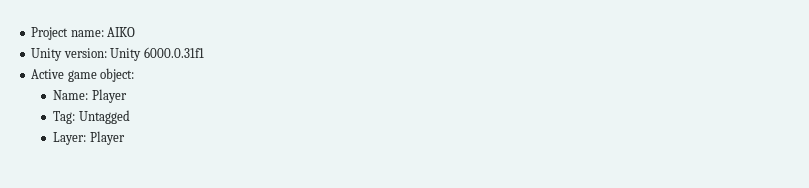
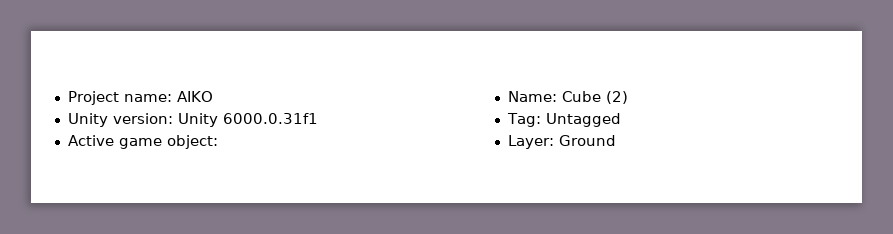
- Name: Player
+ Name: Cube (2)
- Layer: Player
+ Layer: Ground

